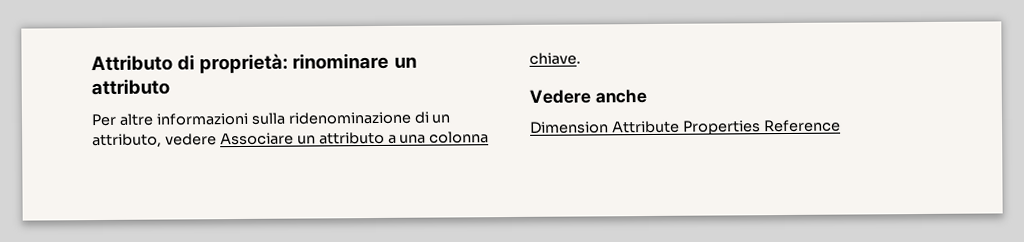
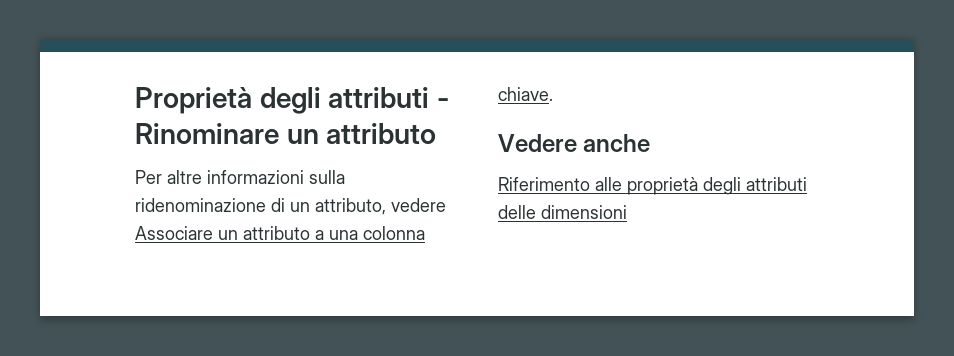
- Attributo di proprietà: rinominare un attributo
+ Proprietà degli attributi - Rinominare un attributo
- Dimension Attribute Properties Reference
+ Riferimento alle proprietà degli attributi delle dimensioni

